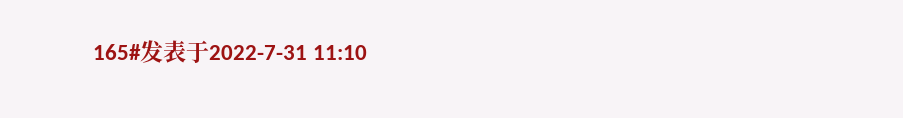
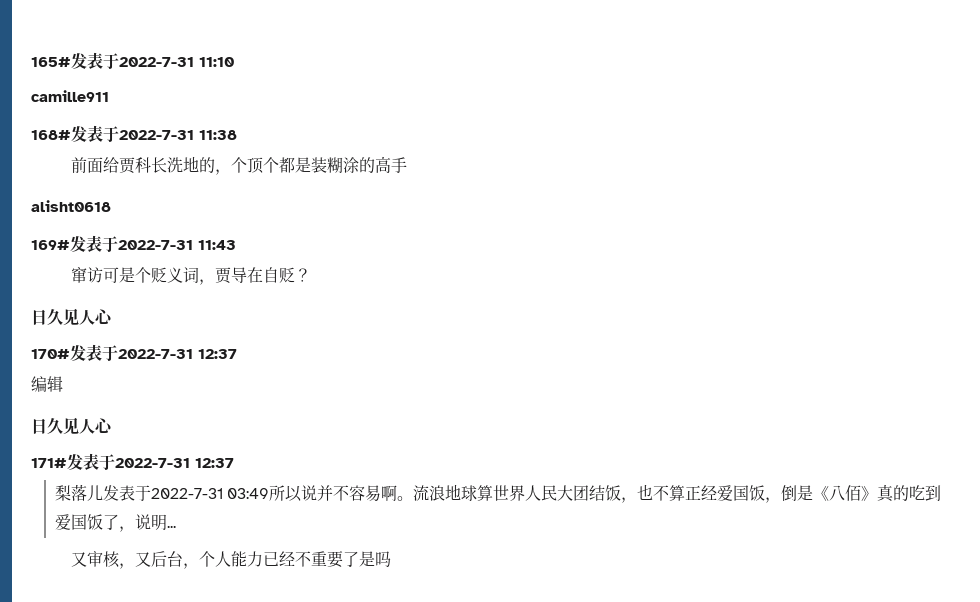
+ camille911
+ 168#发表于2022-7-31 11:38
+ 前面给贾科长洗地的，个顶个都是装糊涂的高手
+ alisht0618
+ 169#发表于2022-7-31 11:43
+ 窜访可是个贬义词，贾导在自贬？
+ 日久见人心
+ 170#发表于2022-7-31 12:37
+ 编辑
+ 日久见人心
+ 171#发表于2022-7-31 12:37
+ 梨落儿发表于2022-7-31 03:49所以说并不容易啊。流浪地球算世界人民大团结饭，也不算正经爱国饭，倒是《八佰》真的吃到爱国饭了，说明...
+ 又审核，又后台，个人能力已经不重要了是吗

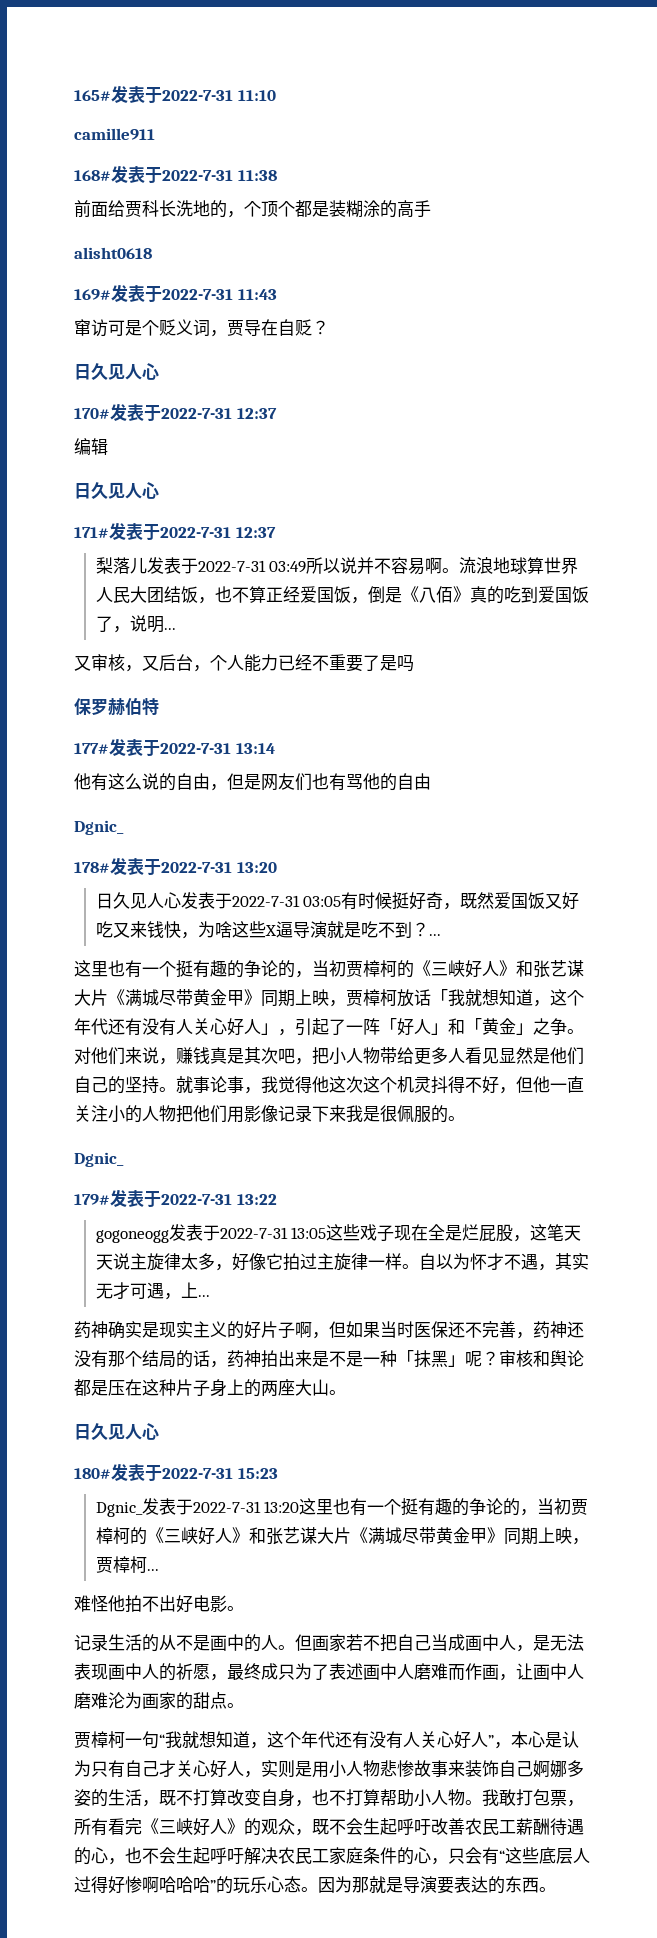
+ 保罗赫伯特
+ 177#发表于2022-7-31 13:14
+ 他有这么说的自由，但是网友们也有骂他的自由
+ Dgnic_
+ 178#发表于2022-7-31 13:20
+ 日久见人心发表于2022-7-31 03:05有时候挺好奇，既然爱国饭又好吃又来钱快，为啥这些X逼导演就是吃不到？...
+ 这里也有一个挺有趣的争论的，当初贾樟柯的《三峡好人》和张艺谋大片《满城尽带黄金甲》同期上映，贾樟柯放话「我就想知道，这个年代还有没有人关心好人」，引起了一阵「好人」和「黄金」之争。对他们来说，赚钱真是其次吧，把小人物带给更多人看见显然是他们自己的坚持。就事论事，我觉得他这次这个机灵抖得不好，但他一直关注小的人物把他们用影像记录下来我是很佩服的。
+ Dgnic_
+ 179#发表于2022-7-31 13:22
+ gogoneogg发表于2022-7-31 13:05这些戏子现在全是烂屁股，这笔天天说主旋律太多，好像它拍过主旋律一样。自以为怀才不遇，其实无才可遇，上...
+ 药神确实是现实主义的好片子啊，但如果当时医保还不完善，药神还没有那个结局的话，药神拍出来是不是一种「抹黑」呢？审核和舆论都是压在这种片子身上的两座大山。
+ 日久见人心
+ 180#发表于2022-7-31 15:23
+ Dgnic_发表于2022-7-31 13:20这里也有一个挺有趣的争论的，当初贾樟柯的《三峡好人》和张艺谋大片《满城尽带黄金甲》同期上映，贾樟柯...
+ 难怪他拍不出好电影。
+ 记录生活的从不是画中的人。但画家若不把自己当成画中人，是无法表现画中人的祈愿，最终成只为了表述画中人磨难而作画，让画中人磨难沦为画家的甜点。
+ 贾樟柯一句“我就想知道，这个年代还有没有人关心好人”，本心是认为只有自己才关心好人，实则是用小人物悲惨故事来装饰自己婀娜多姿的生活，既不打算改变自身，也不打算帮助小人物。我敢打包票，所有看完《三峡好人》的观众，既不会生起呼吁改善农民工薪酬待遇的心，也不会生起呼吁解决农民工家庭条件的心，只会有“这些底层人过得好惨啊哈哈哈”的玩乐心态。因为那就是导演要表达的东西。

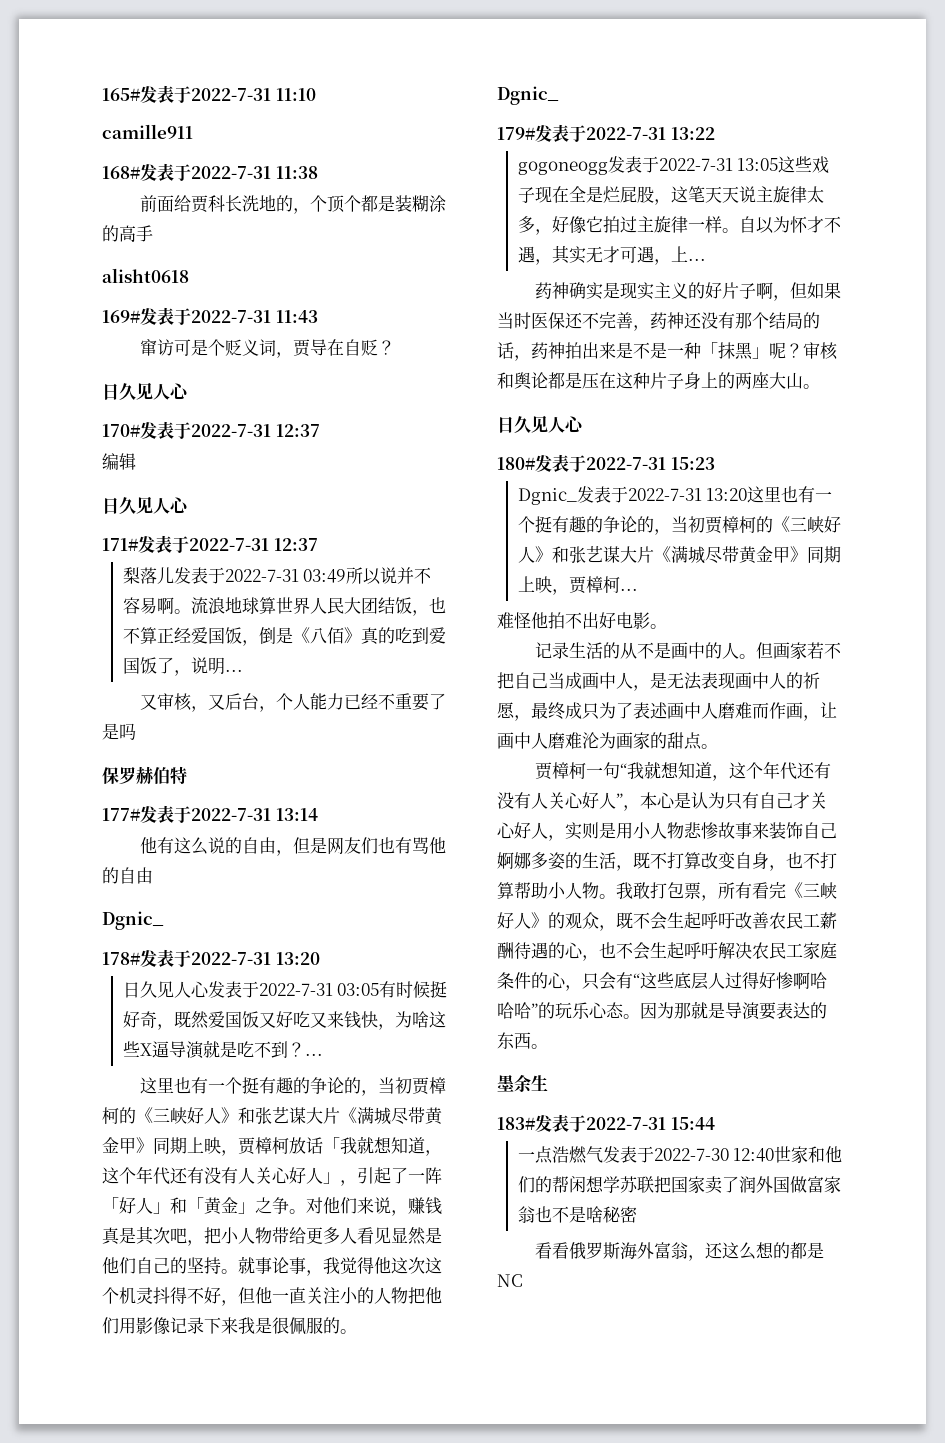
+ 墨余生
+ 183#发表于2022-7-31 15:44
+ 一点浩燃气发表于2022-7-30 12:40世家和他们的帮闲想学苏联把国家卖了润外国做富家翁也不是啥秘密
+ 看看俄罗斯海外富翁，还这么想的都是NC

